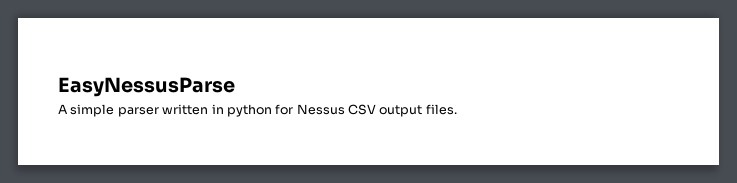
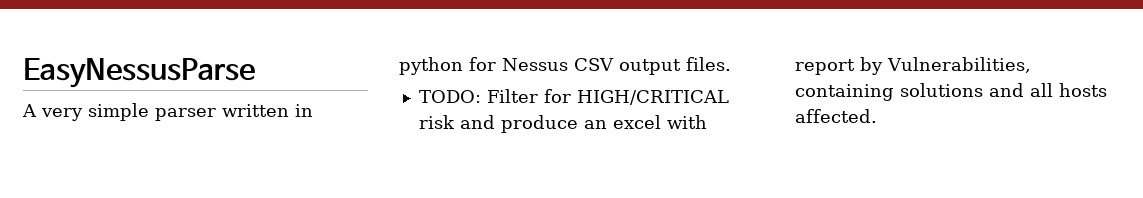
- A simple parser written in python for Nessus CSV output files.
+ A very simple parser written in python for Nessus CSV output files.
+ TODO: Filter for HIGH/CRITICAL risk and produce an excel with report by Vulnerabilities, containing solutions and all hosts affected.

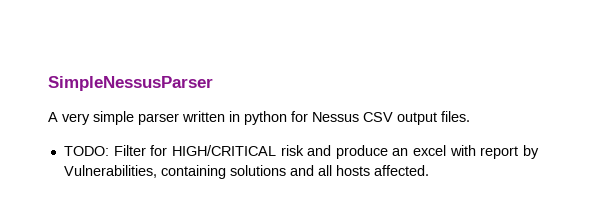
- EasyNessusParse
+ SimpleNessusParser

